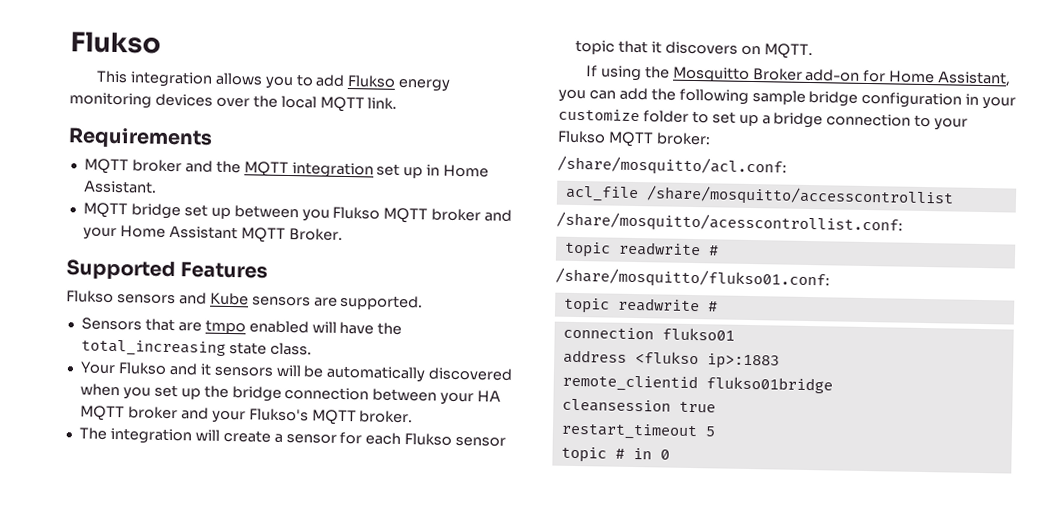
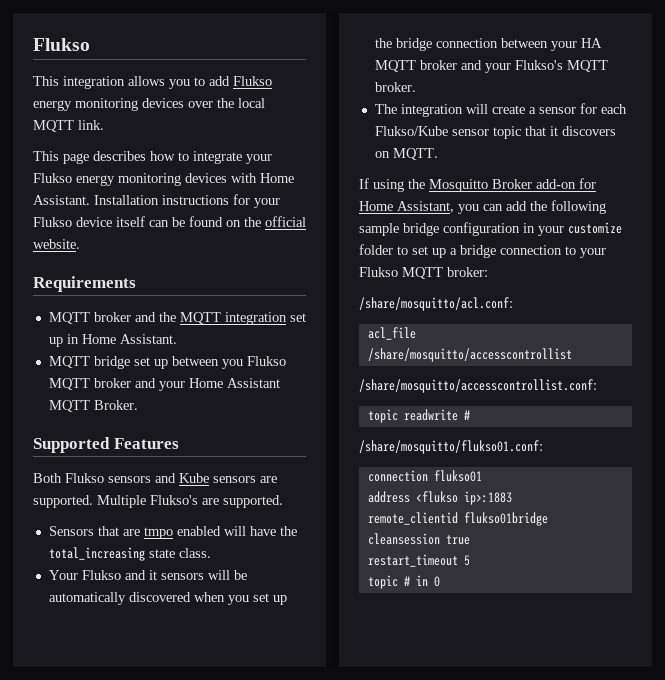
+ This page describes how to integrate your Flukso energy monitoring devices with Home Assistant. Installation instructions for your Flukso device itself can be found on the official website.
- Flukso sensors and Kube sensors are supported.
+ Both Flukso sensors and Kube sensors are supported. Multiple Flukso's are supported.
- The integration will create a sensor for each Flukso sensor topic that it discovers on MQTT.
+ The integration will create a sensor for each Flukso/Kube sensor topic that it discovers on MQTT.
- /share/mosquitto/acesscontrollist.conf:
+ /share/mosquitto/accesscontrollist.conf:
  /share/mosquitto/flukso01.conf:
- topic readwrite #

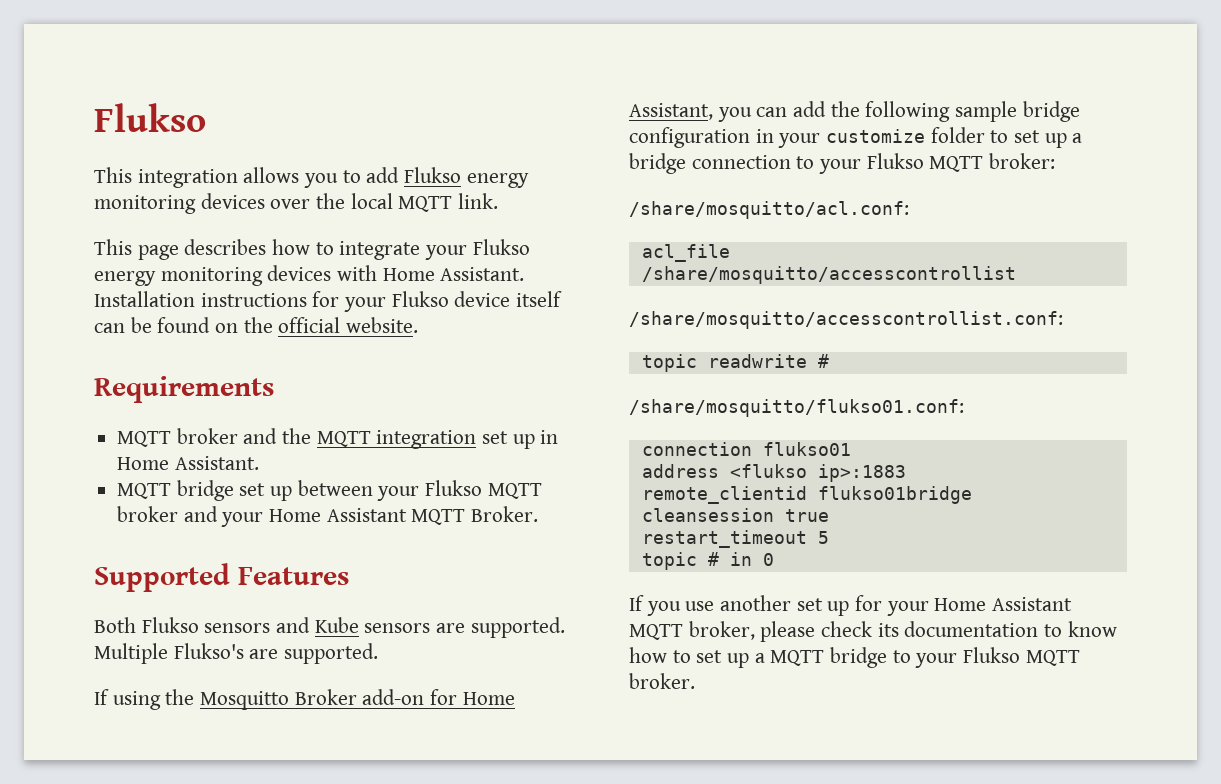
- MQTT bridge set up between you Flukso MQTT broker and your Home Assistant MQTT Broker.
+ MQTT bridge set up between your Flukso MQTT broker and your Home Assistant MQTT Broker.
- Sensors that are tmpo enabled will have the total_increasing state class.
- Your Flukso and it sensors will be automatically discovered when you set up the bridge connection between your HA MQTT broker and your Flukso's MQTT broker.
- The integration will create a sensor for each Flukso/Kube sensor topic that it discovers on MQTT.
+ If you use another set up for your Home Assistant MQTT broker, please check its documentation to know how to set up a MQTT bridge to your Flukso MQTT broker.

